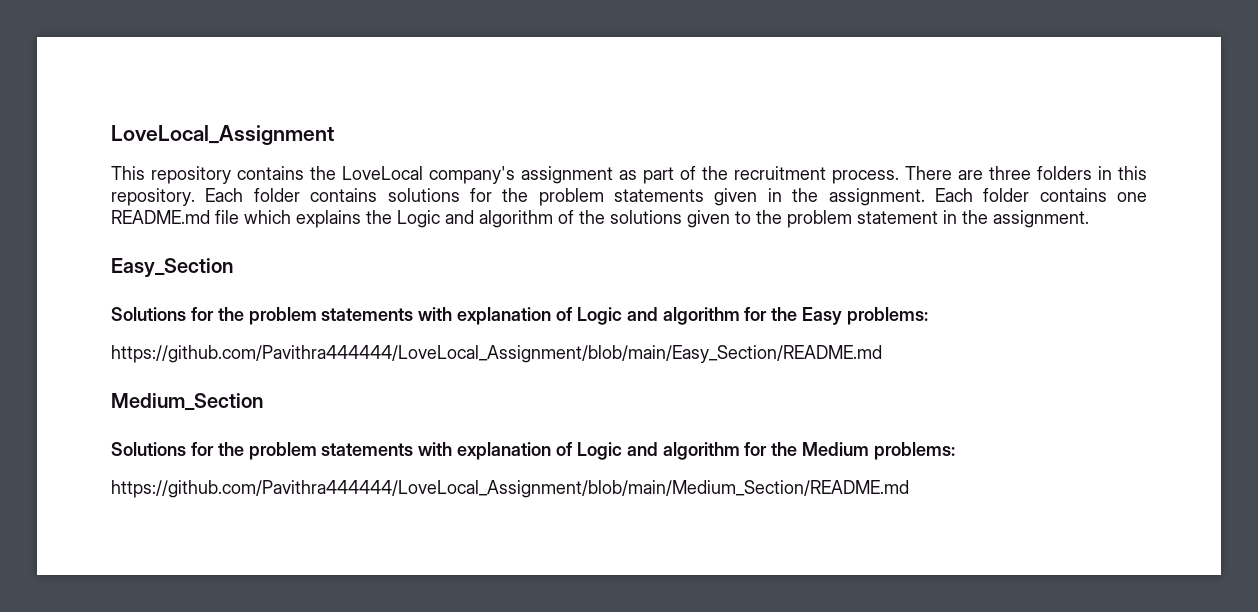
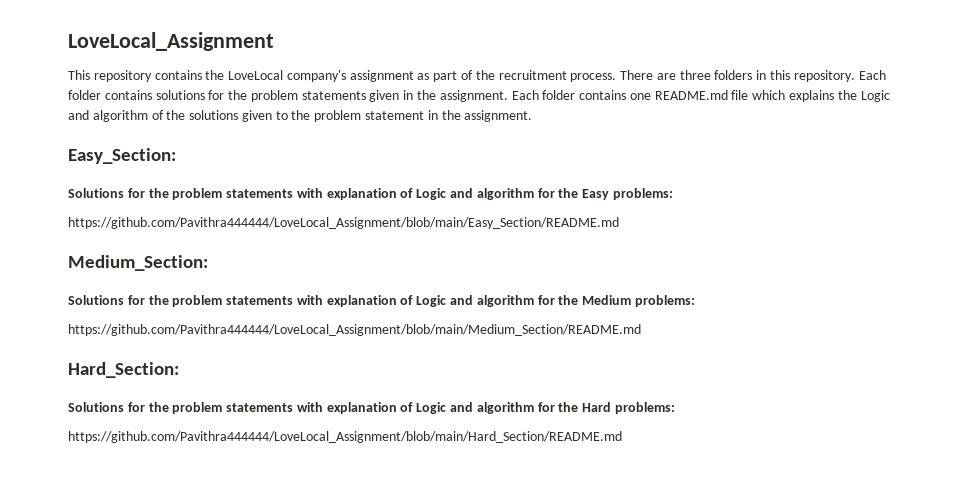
- Easy_Section
+ Easy_Section:
- Medium_Section
+ Medium_Section:
+ Hard_Section:
+ Solutions for the problem statements with explanation of Logic and algorithm for the Hard problems:
+ https://github.com/Pavithra444444/LoveLocal_Assignment/blob/main/Hard_Section/README.md

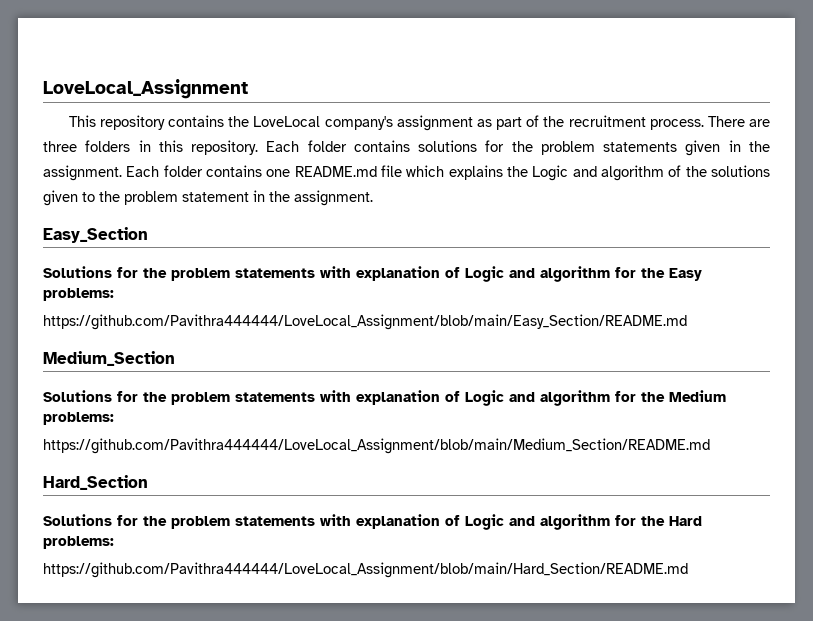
- Easy_Section:
+ Easy_Section
- Medium_Section:
+ Medium_Section
- Hard_Section:
+ Hard_Section

